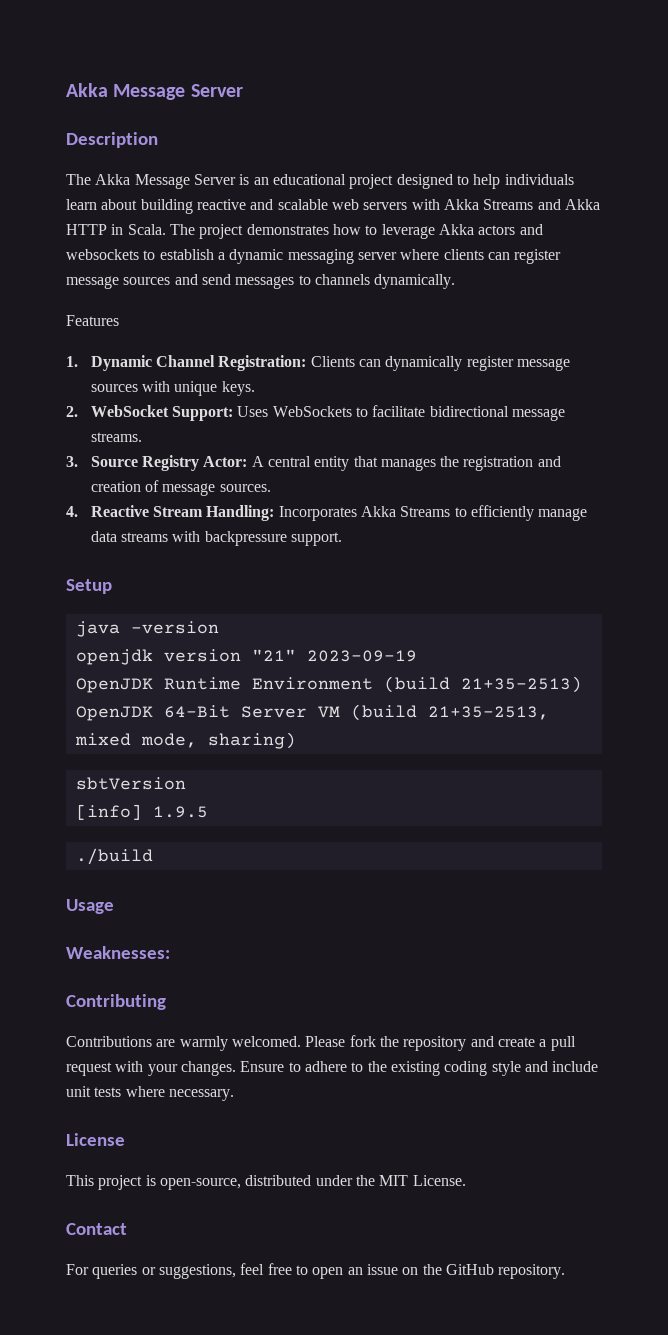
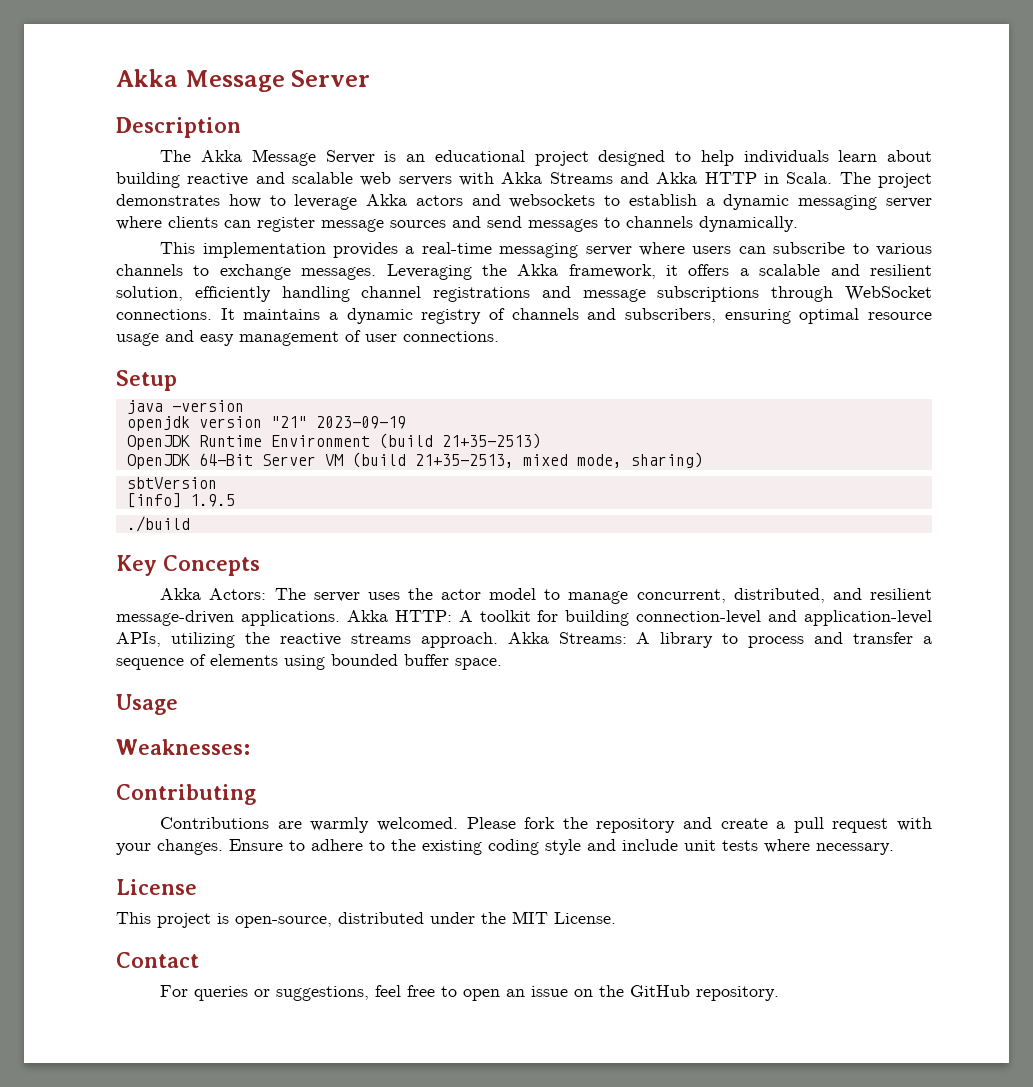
- Features
- 1. Dynamic Channel Registration: Clients can dynamically register message sources with unique keys.
- 2. WebSocket Support: Uses WebSockets to facilitate bidirectional message streams.
- 3. Source Registry Actor: A central entity that manages the registration and creation of message sources.
- 4. Reactive Stream Handling: Incorporates Akka Streams to efficiently manage data streams with backpressure support.
+ This implementation provides a real-time messaging server where users can subscribe to various channels to exchange messages. Leveraging the Akka framework, it offers a scalable and resilient solution, efficiently handling channel registrations and message subscriptions through WebSocket connections. It maintains a dynamic registry of channels and subscribers, ensuring optimal resource usage and easy management of user connections.
+ Key Concepts
+ Akka Actors: The server uses the actor model to manage concurrent, distributed, and resilient message-driven applications. Akka HTTP: A toolkit for building connection-level and application-level APIs, utilizing the reactive streams approach. Akka Streams: A library to process and transfer a sequence of elements using bounded buffer space.

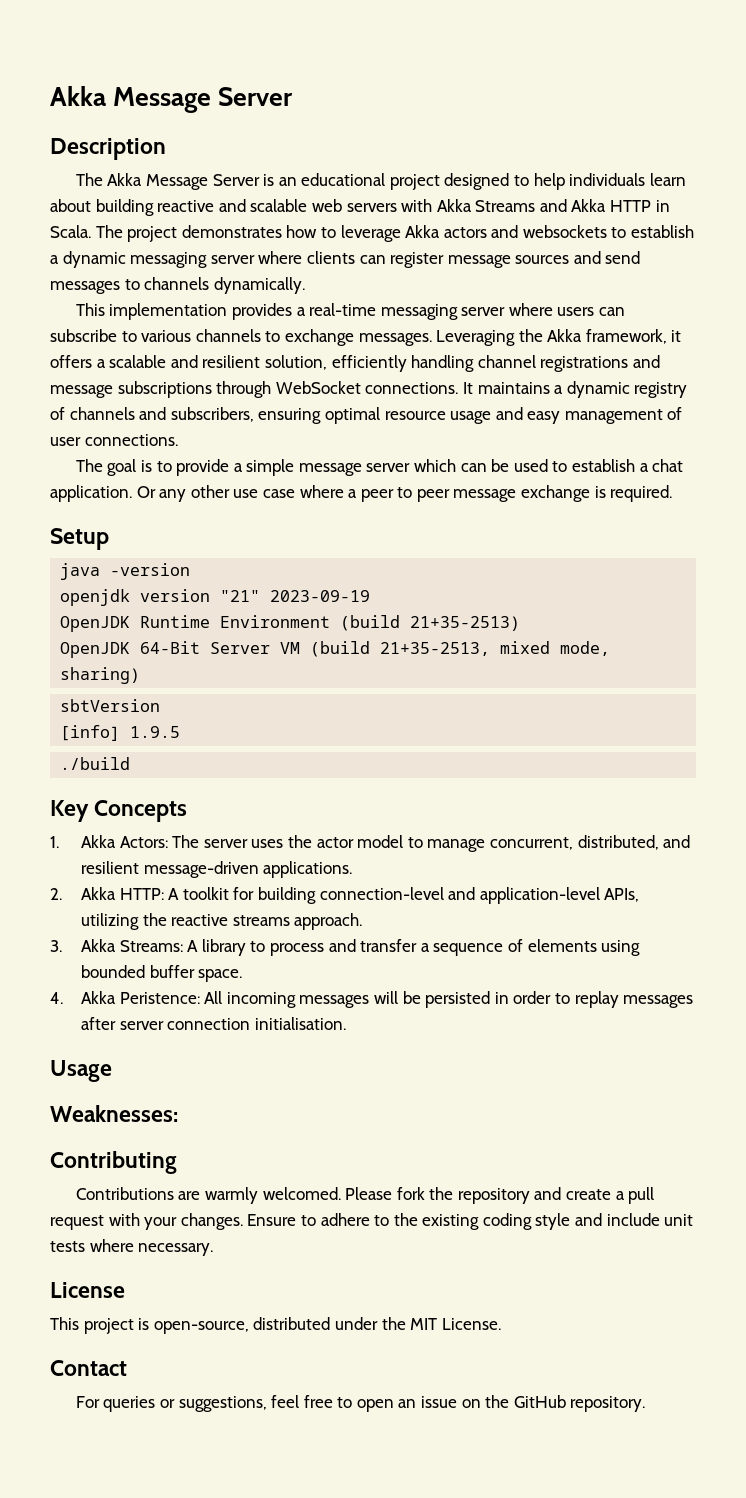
+ The goal is to provide a simple message server which can be used to establish a chat application. Or any other use case where a peer to peer message exchange is required.
- Akka Actors: The server uses the actor model to manage concurrent, distributed, and resilient message-driven applications. Akka HTTP: A toolkit for building connection-level and application-level APIs, utilizing the reactive streams approach. Akka Streams: A library to process and transfer a sequence of elements using bounded buffer space.
+ 1. Akka Actors: The server uses the actor model to manage concurrent, distributed, and resilient message-driven applications.
+ 2. Akka HTTP: A toolkit for building connection-level and application-level APIs, utilizing the reactive streams approach.
+ 3. Akka Streams: A library to process and transfer a sequence of elements using bounded buffer space.
+ 4. Akka Peristence: All incoming messages will be persisted in order to replay messages after server connection initialisation.

